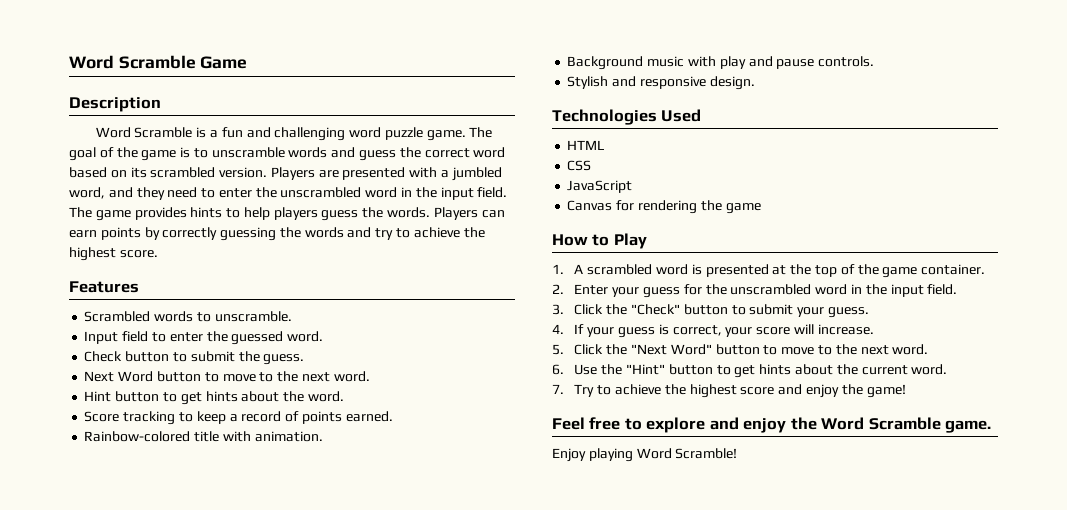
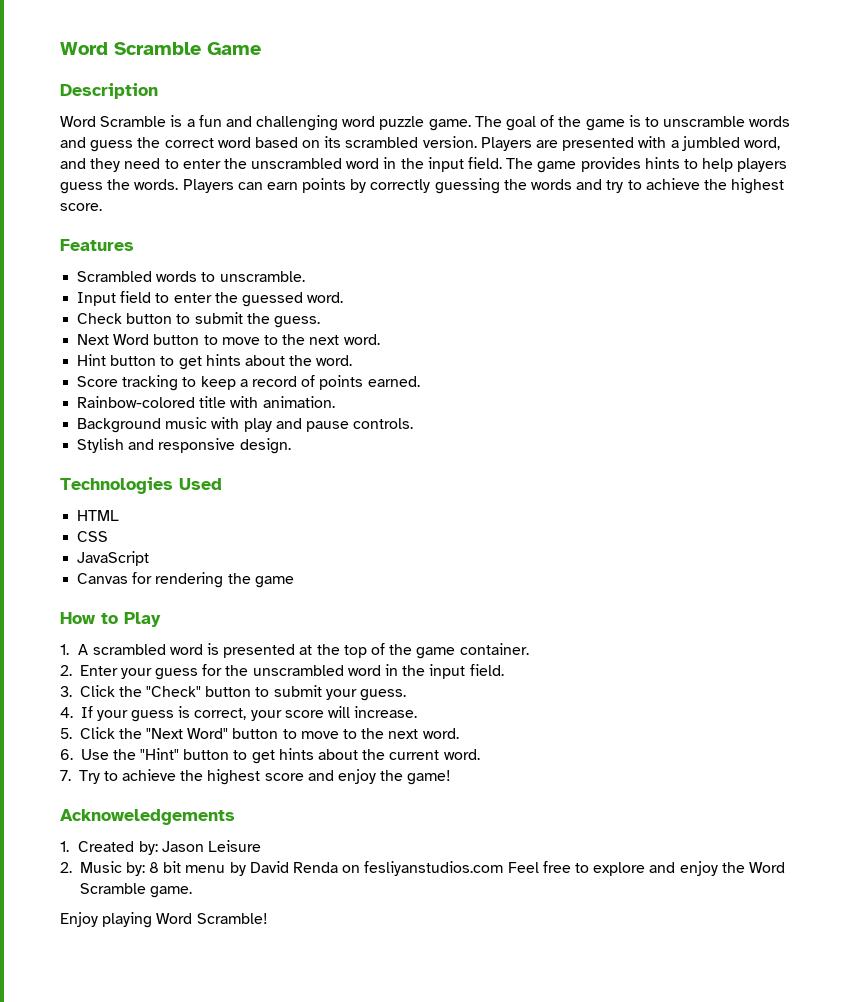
- Feel free to explore and enjoy the Word Scramble game.
+ Acknoweledgements
+ 1. Created by: Jason Leisure
+ 2. Music by: 8 bit menu by David Renda on fesliyanstudios.com Feel free to explore and enjoy the Word Scramble game.

